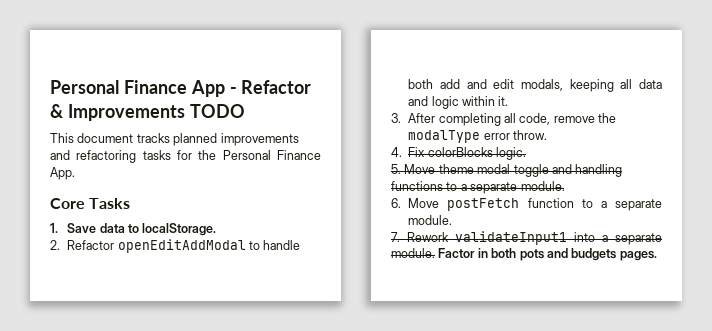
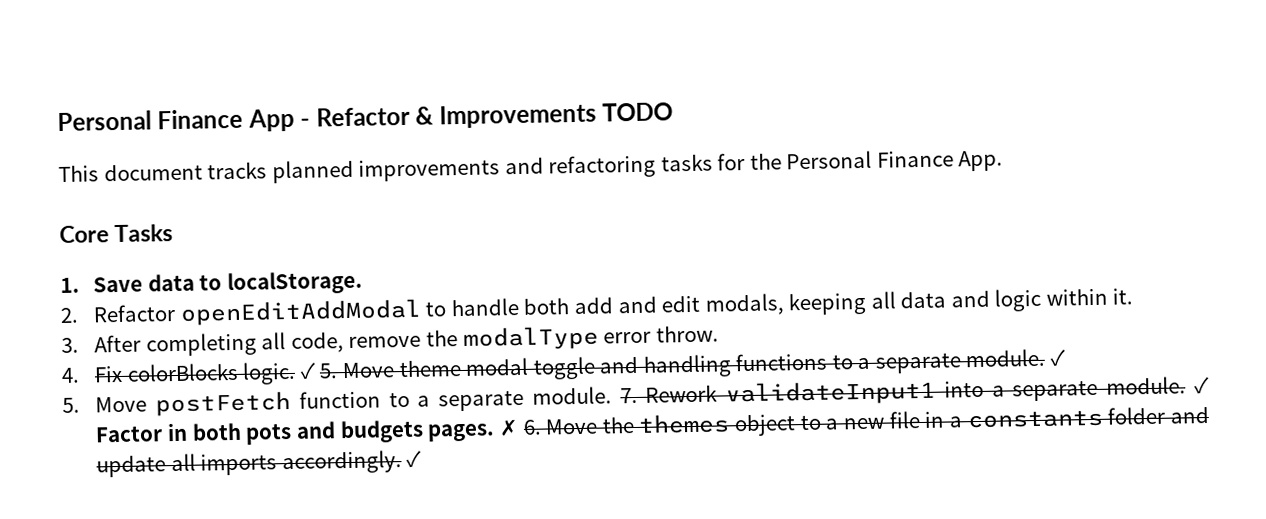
- 4. Fix colorBlocks logic.
- 5. Move theme modal toggle and handling functions to a separate module.
- 6. Move postFetch function to a separate module.
- 7. Rework validateInput1 into a separate module.
+ 4. Fix colorBlocks logic. ✓ 5. Move theme modal toggle and handling functions to a separate module. ✓
+ 5. Move postFetch function to a separate module. 7. Rework validateInput1 into a separate module.
- Factor in both pots and budgets pages.
+ ✓ Factor in both pots and budgets pages.
+ ✗ 6. Move the themes object to a new file in a constants folder and update all imports accordingly. ✓

